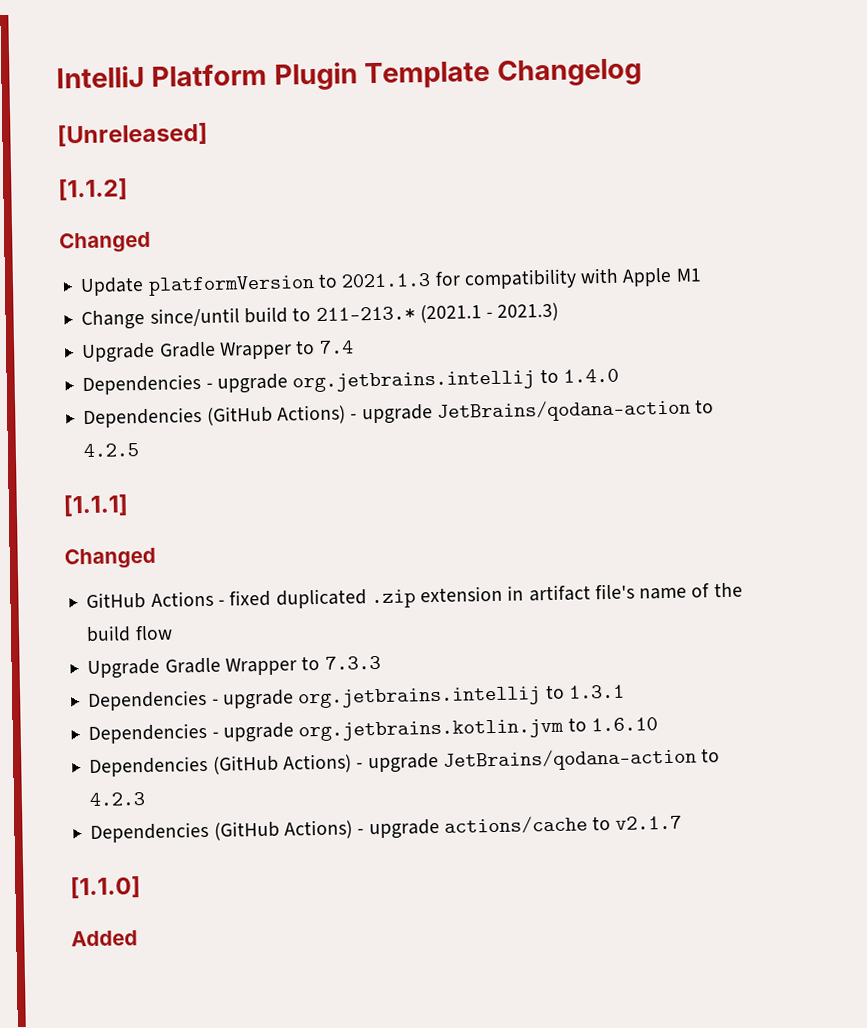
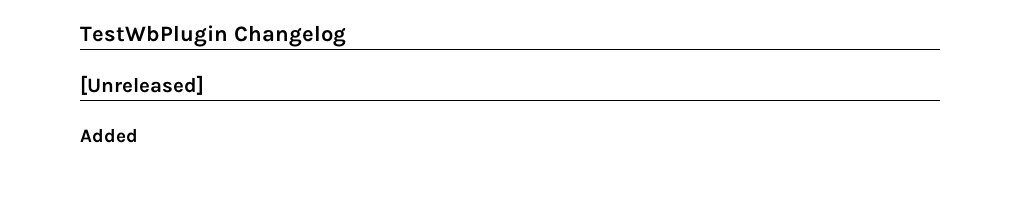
- IntelliJ Platform Plugin Template Changelog
+ TestWbPlugin Changelog
  [Unreleased]
- [1.1.2]
- Changed
- Update platformVersion to 2021.1.3 for compatibility with Apple M1
- Change since/until build to 211-213.* (2021.1 - 2021.3)
- Upgrade Gradle Wrapper to 7.4
- Dependencies - upgrade org.jetbrains.intellij to 1.4.0
- Dependencies (GitHub Actions) - upgrade JetBrains/qodana-action to 4.2.5
- [1.1.1]
- Changed
- GitHub Actions - fixed duplicated .zip extension in artifact file's name of the build flow
- Upgrade Gradle Wrapper to 7.3.3
- Dependencies - upgrade org.jetbrains.intellij to 1.3.1
- Dependencies - upgrade org.jetbrains.kotlin.jvm to 1.6.10
- Dependencies (GitHub Actions) - upgrade JetBrains/qodana-action to 4.2.3
- Dependencies (GitHub Actions) - upgrade actions/cache to v2.1.7
- [1.1.0]

